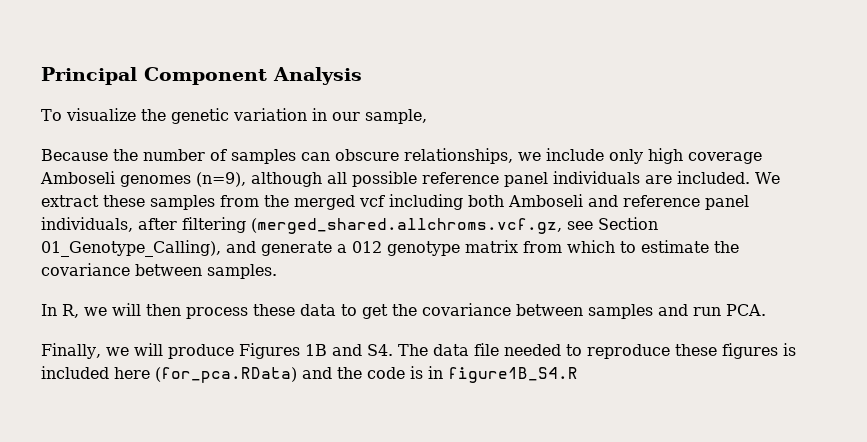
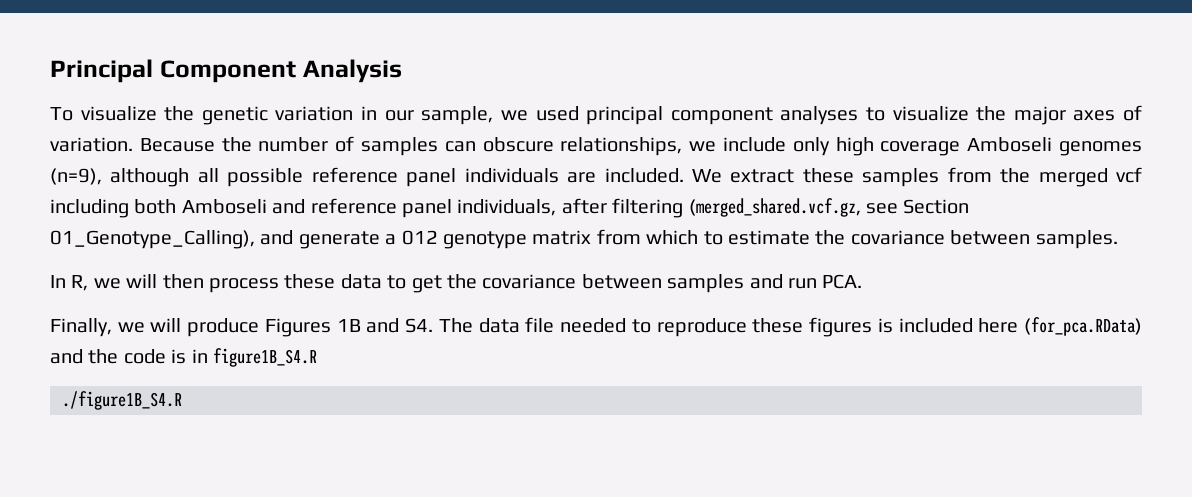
- To visualize the genetic variation in our sample,
- Because the number of samples can obscure relationships, we include only high coverage Amboseli genomes (n=9), although all possible reference panel individuals are included.
+ To visualize the genetic variation in our sample, we used principal component analyses to visualize the major axes of variation. Because the number of samples can obscure relationships, we include only high coverage Amboseli genomes (n=9), although all possible reference panel individuals are included.
- We extract these samples from the merged vcf including both Amboseli and reference panel individuals, after filtering (merged_shared.allchroms.vcf.gz, see Section 01_Genotype_Calling), and generate a 012 genotype matrix from which to estimate the covariance between samples.
+ We extract these samples from the merged vcf including both Amboseli and reference panel individuals, after filtering (merged_shared.vcf.gz, see Section 01_Genotype_Calling), and generate a 012 genotype matrix from which to estimate the covariance between samples.
+ ./figure1B_S4.R

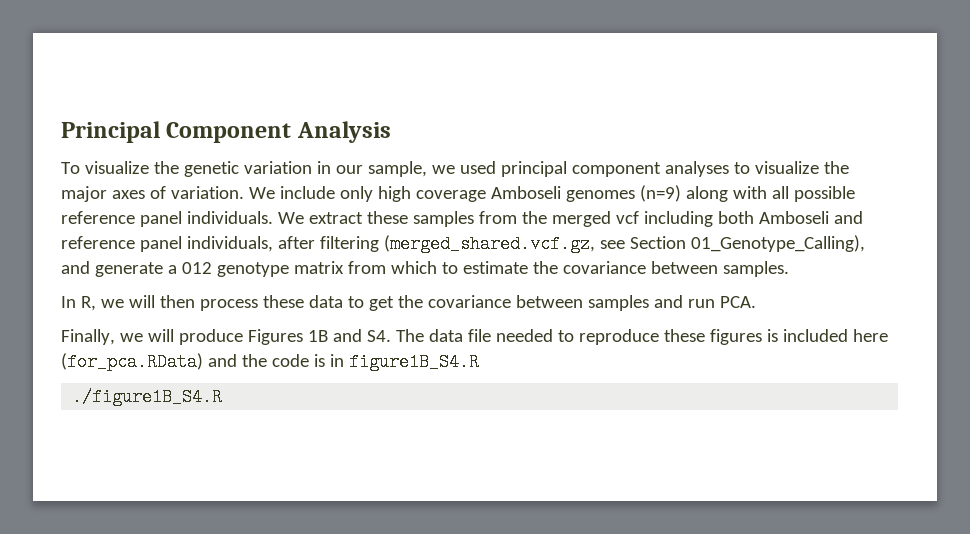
- Because the number of samples can obscure relationships, we include only high coverage Amboseli genomes (n=9), although all possible reference panel individuals are included.
+ We include only high coverage Amboseli genomes (n=9) along with all possible reference panel individuals.

